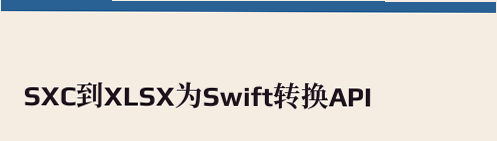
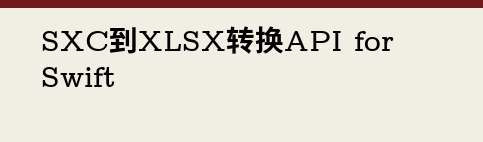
- SXC到XLSX为Swift转换API
+ SXC到XLSX转换API for Swift

